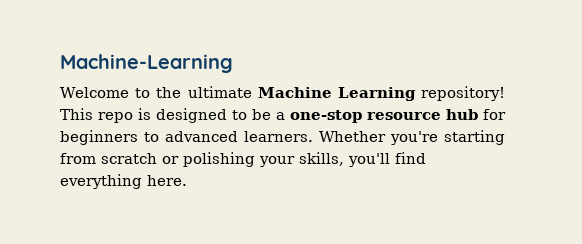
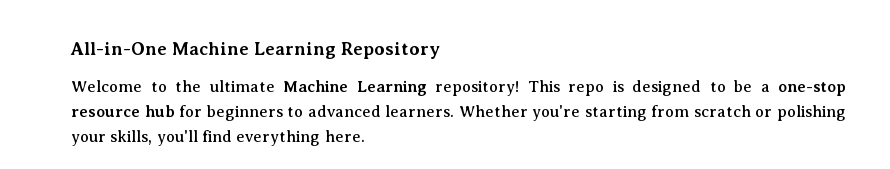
- Machine-Learning
+ All-in-One Machine Learning Repository

